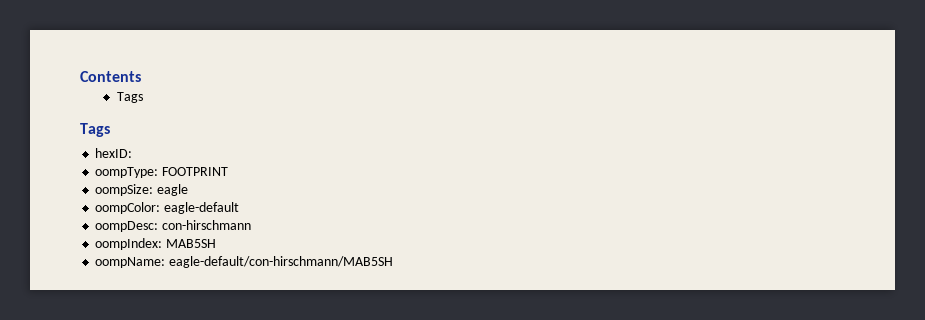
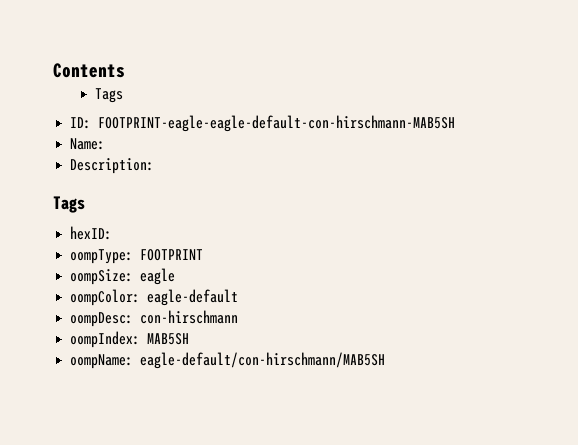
+ ID: FOOTPRINT-eagle-eagle-default-con-hirschmann-MAB5SH
+ Name:
+ Description:

